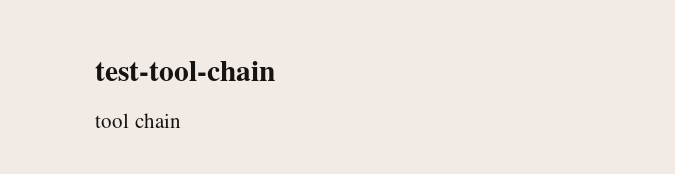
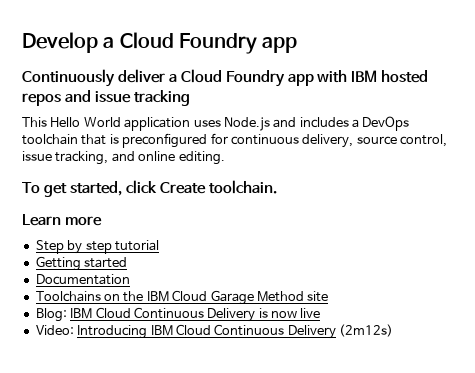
- test-tool-chain
- tool chain
+ Develop a Cloud Foundry app
+ Continuously deliver a Cloud Foundry app with IBM hosted repos and issue tracking
+ This Hello World application uses Node.js and includes a DevOps toolchain that is preconfigured for continuous delivery, source control, issue tracking, and online editing.
+ To get started, click Create toolchain.
+ Learn more
+ Step by step tutorial
+ Getting started
+ Documentation
+ Toolchains on the IBM Cloud Garage Method site
+ Blog: IBM Cloud Continuous Delivery is now live
+ Video: Introducing IBM Cloud Continuous Delivery (2m12s)

